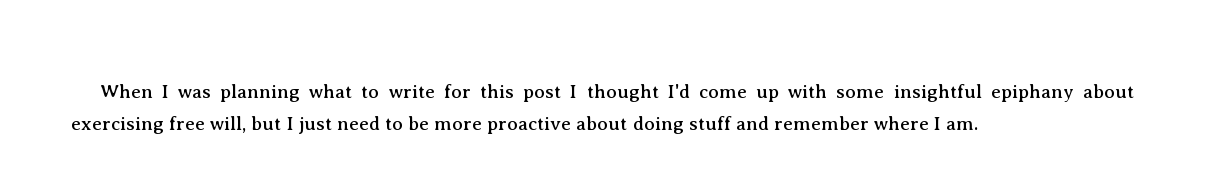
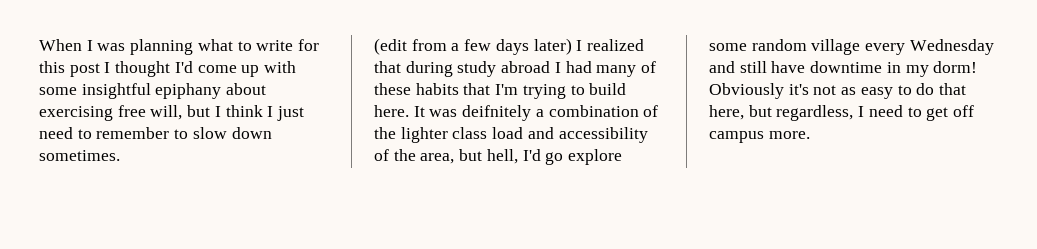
- When I was planning what to write for this post I thought I'd come up with some insightful epiphany about exercising free will, but I just need to be more proactive about doing stuff and remember where I am.
+ When I was planning what to write for this post I thought I'd come up with some insightful epiphany about exercising free will, but I think I just need to remember to slow down sometimes.
+ (edit from a few days later) I realized that during study abroad I had many of these habits that I'm trying to build here. It was deifnitely a combination of the lighter class load and accessibility of the area, but hell, I'd go explore some random village every Wednesday and still have downtime in my dorm! Obviously it's not as easy to do that here, but regardless, I need to get off campus more.

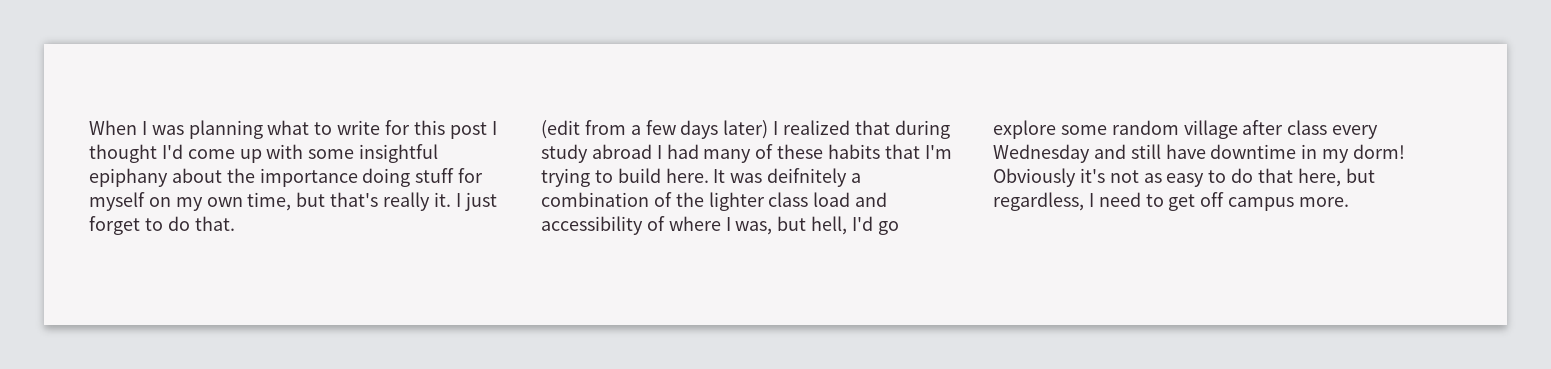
- When I was planning what to write for this post I thought I'd come up with some insightful epiphany about exercising free will, but I think I just need to remember to slow down sometimes.
+ When I was planning what to write for this post I thought I'd come up with some insightful epiphany about the importance doing stuff for myself on my own time, but that's really it. I just forget to do that.
- It was deifnitely a combination of the lighter class load and accessibility of the area, but hell, I'd go explore some random village every Wednesday and still have downtime in my dorm!
+ It was deifnitely a combination of the lighter class load and accessibility of where I was, but hell, I'd go explore some random village after class every Wednesday and still have downtime in my dorm!

